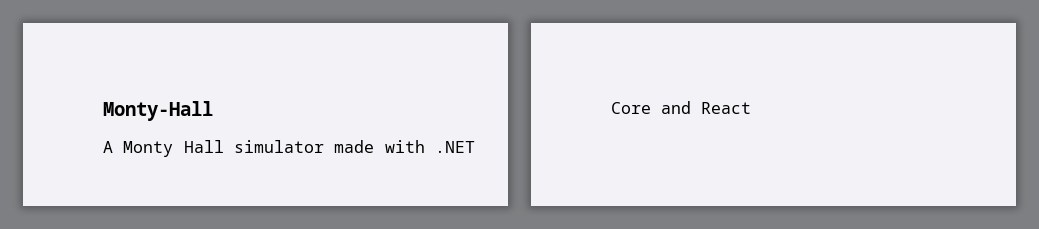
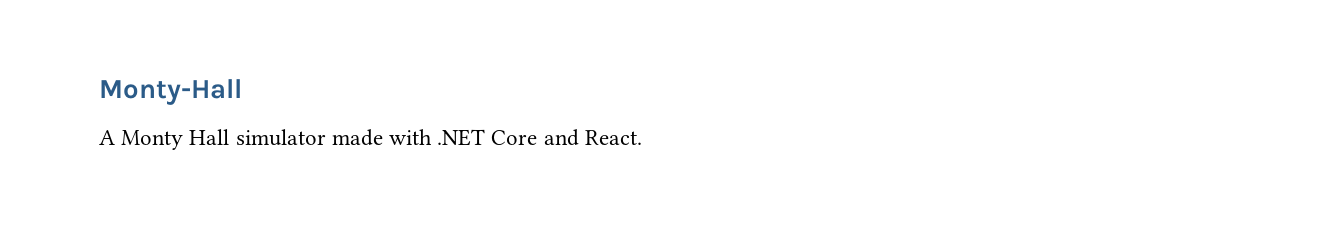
- A Monty Hall simulator made with .NET Core and React
+ A Monty Hall simulator made with .NET Core and React.

